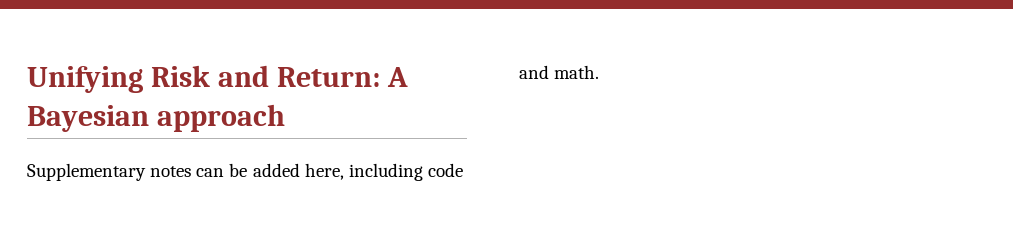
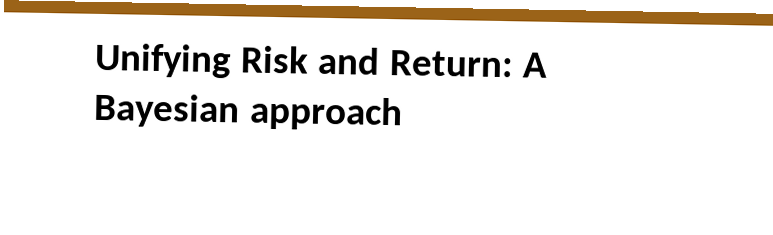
- Supplementary notes can be added here, including code and math.

